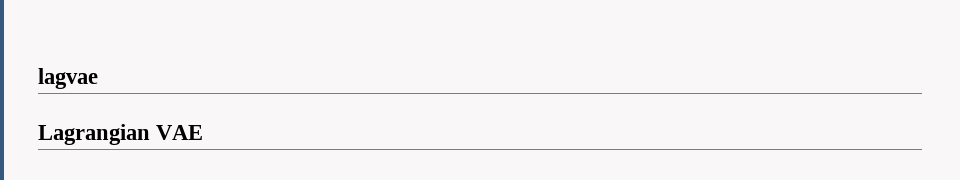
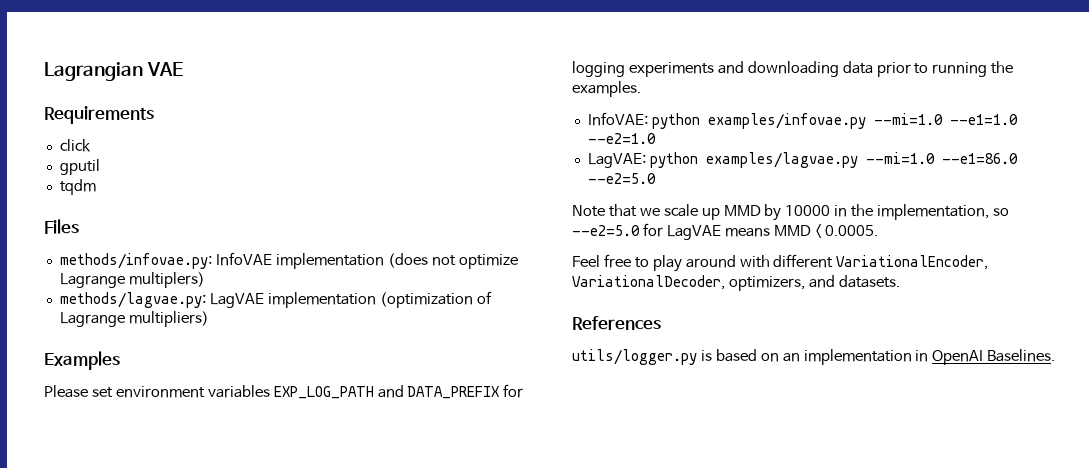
- lagvae
+ Requirements
+ click
+ gputil
+ tqdm
+ Files
+ methods/infovae.py: InfoVAE implementation (does not optimize Lagrange multiplers)
+ methods/lagvae.py: LagVAE implementation (optimization of Lagrange multipliers)
+ Examples
+ Please set environment variables EXP_LOG_PATH and DATA_PREFIX for logging experiments and downloading data prior to running the examples.
+ InfoVAE: python examples/infovae.py --mi=1.0 --e1=1.0 --e2=1.0
+ LagVAE: python examples/lagvae.py --mi=1.0 --e1=86.0 --e2=5.0
+ Note that we scale up MMD by 10000 in the implementation, so --e2=5.0 for LagVAE means MMD < 0.0005.
+ Feel free to play around with different VariationalEncoder, VariationalDecoder, optimizers, and datasets.
+ References
+ utils/logger.py is based on an implementation in OpenAI Baselines.

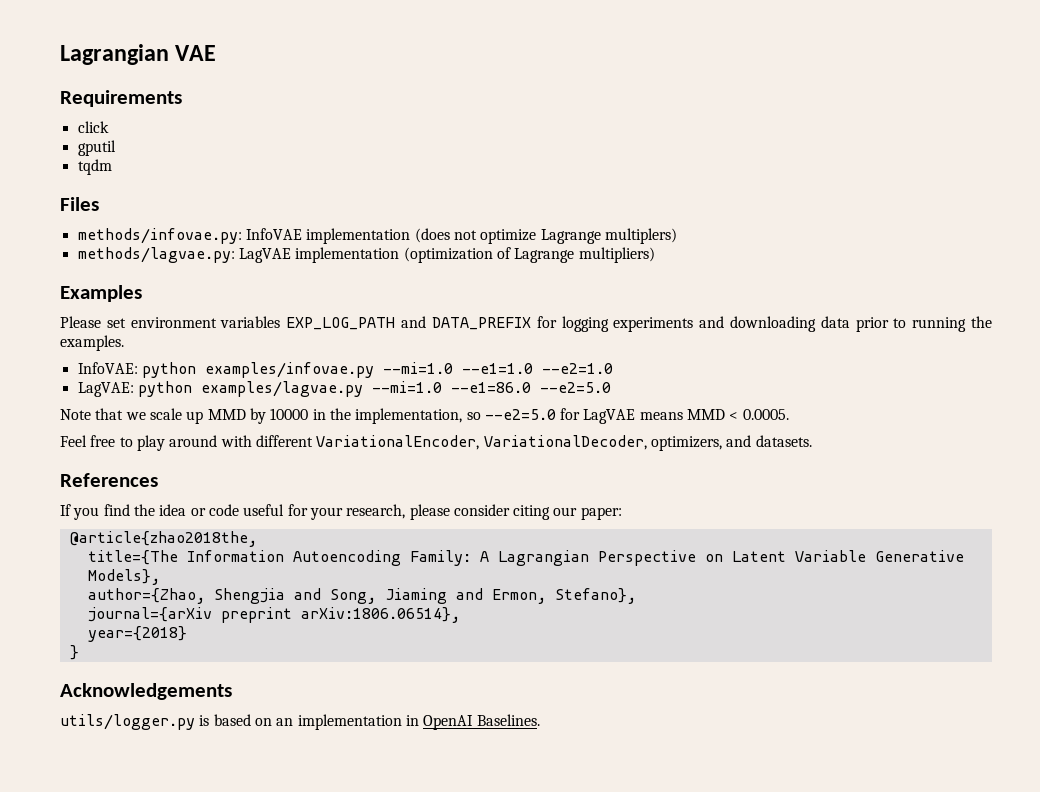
+ If you find the idea or code useful for your research, please consider citing our paper:
+ @article{zhao2018the,
+ title={The Information Autoencoding Family: A Lagrangian Perspective on Latent Variable Generative Models},
+ author={Zhao, Shengjia and Song, Jiaming and Ermon, Stefano},
+ journal={arXiv preprint arXiv:1806.06514},
+ year={2018}
+ }
+ Acknowledgements

